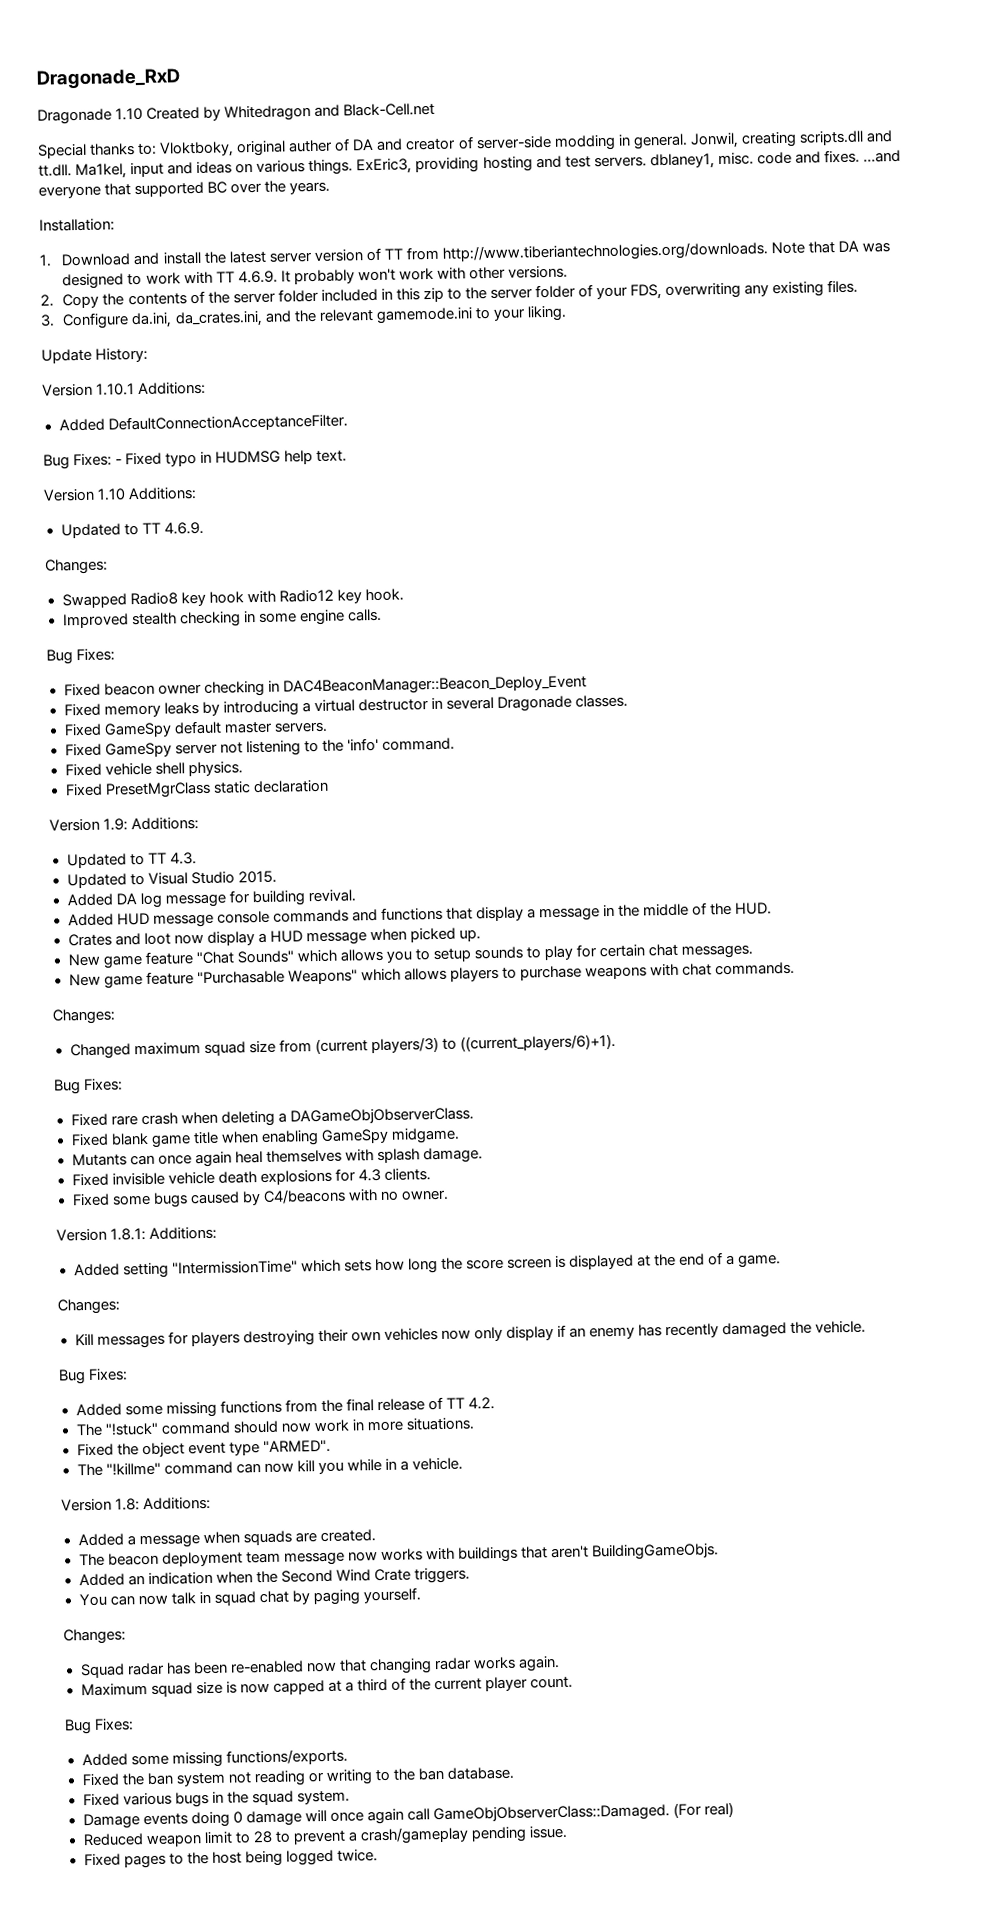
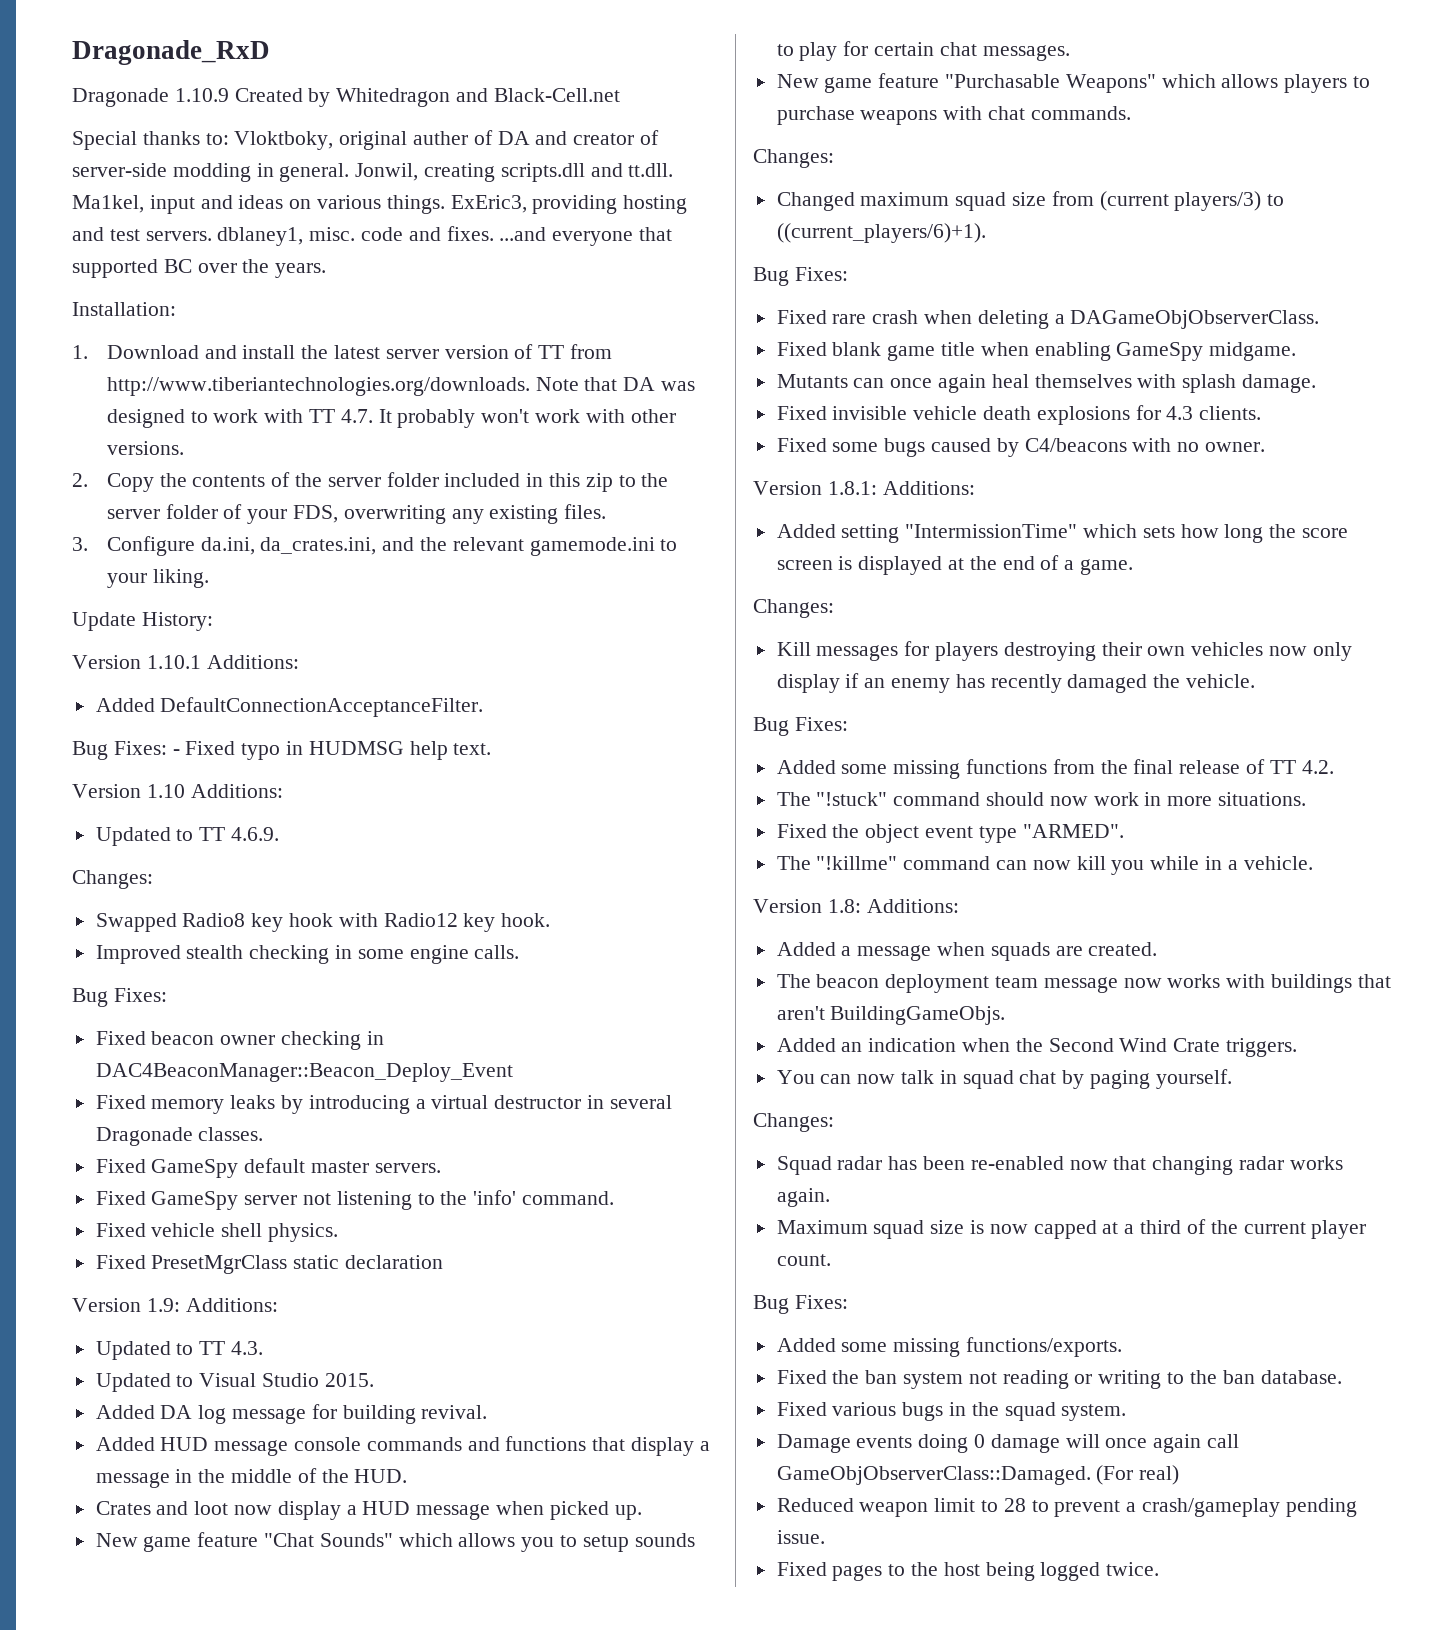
- Dragonade 1.10 Created by Whitedragon and Black-Cell.net
+ Dragonade 1.10.9 Created by Whitedragon and Black-Cell.net
- 1. Download and install the latest server version of TT from http://www.tiberiantechnologies.org/downloads. Note that DA was designed to work with TT 4.6.9. It probably won't work with other versions.
+ 1. Download and install the latest server version of TT from http://www.tiberiantechnologies.org/downloads. Note that DA was designed to work with TT 4.7. It probably won't work with other versions.

